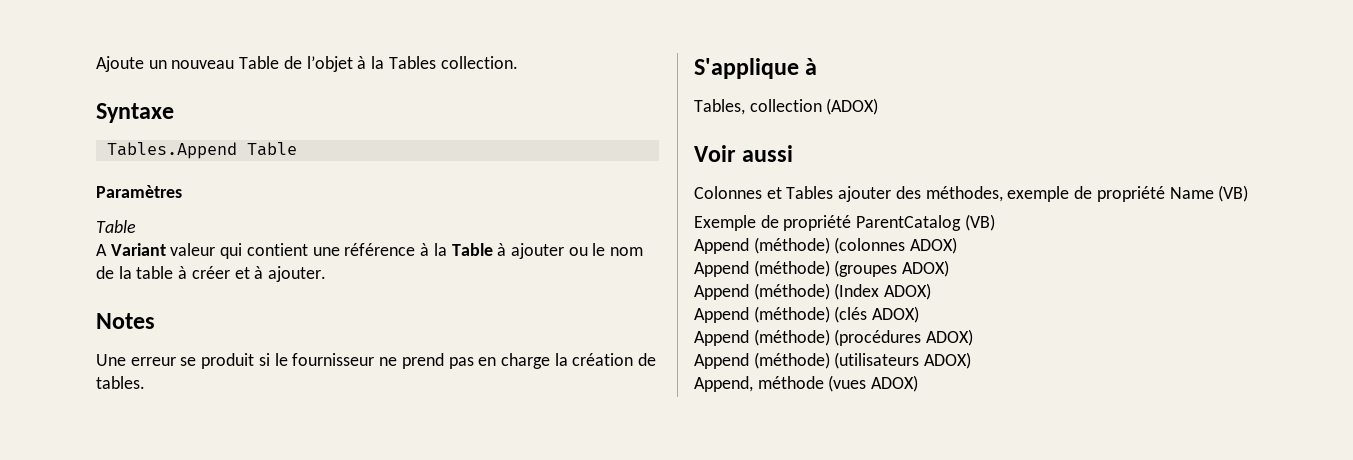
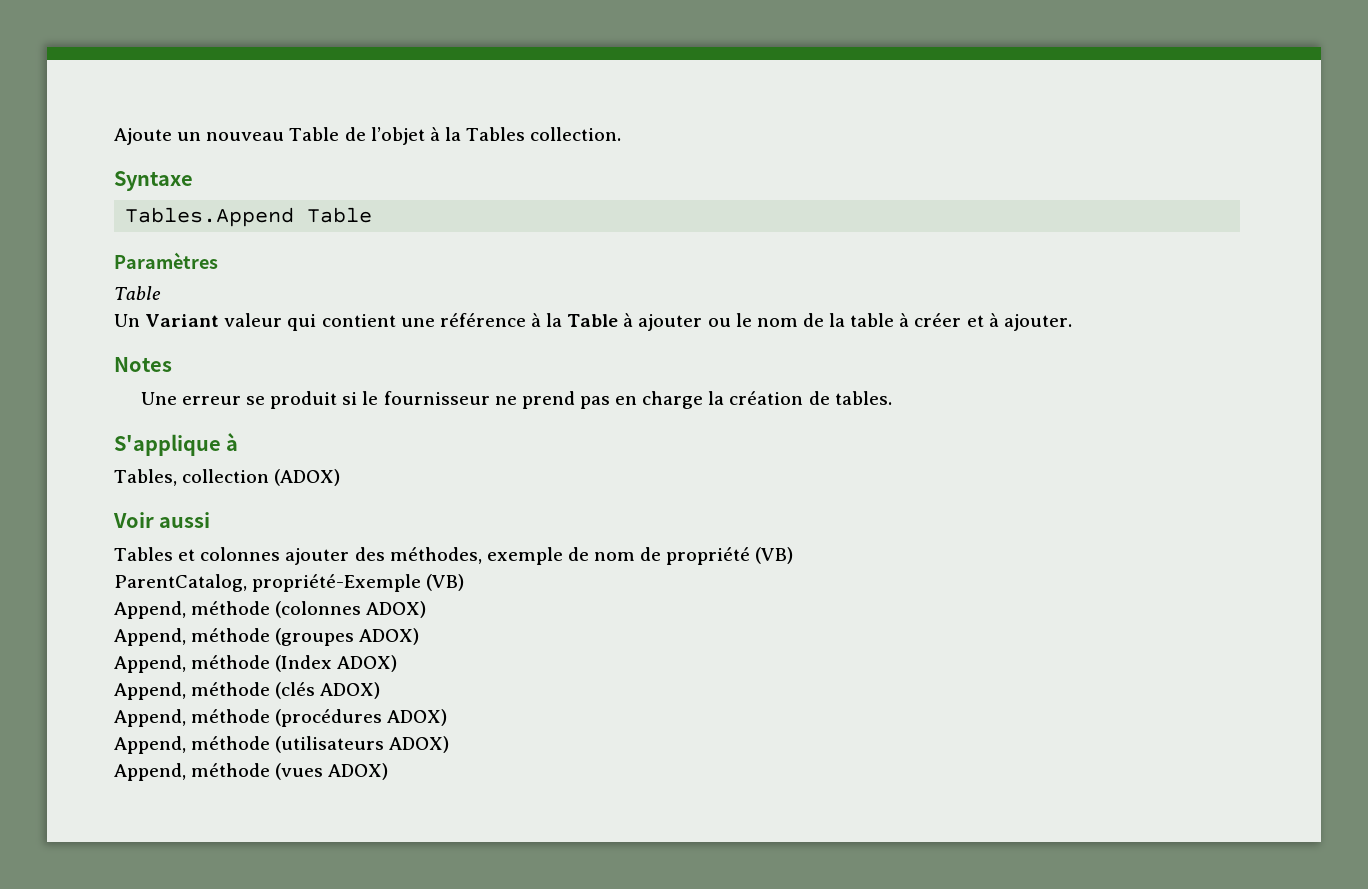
- A Variant valeur qui contient une référence à la Table à ajouter ou le nom de la table à créer et à ajouter.
+ Un Variant valeur qui contient une référence à la Table à ajouter ou le nom de la table à créer et à ajouter.
- Colonnes et Tables ajouter des méthodes, exemple de propriété Name (VB)
- Exemple de propriété ParentCatalog (VB)
- Append (méthode) (colonnes ADOX)
+ Tables et colonnes ajouter des méthodes, exemple de nom de propriété (VB)
+ ParentCatalog, propriété-Exemple (VB)
+ Append, méthode (colonnes ADOX)
- Append (méthode) (groupes ADOX)
+ Append, méthode (groupes ADOX)
- Append (méthode) (Index ADOX)
+ Append, méthode (Index ADOX)
- Append (méthode) (clés ADOX)
+ Append, méthode (clés ADOX)
- Append (méthode) (procédures ADOX)
+ Append, méthode (procédures ADOX)
- Append (méthode) (utilisateurs ADOX)
+ Append, méthode (utilisateurs ADOX)

